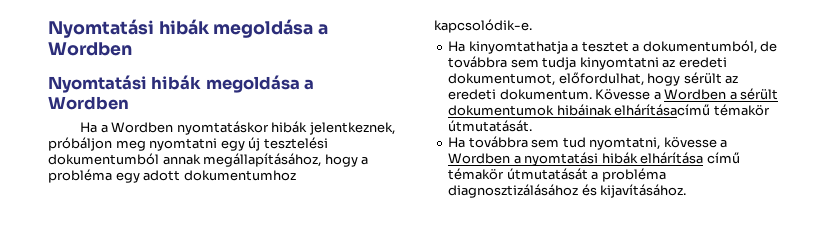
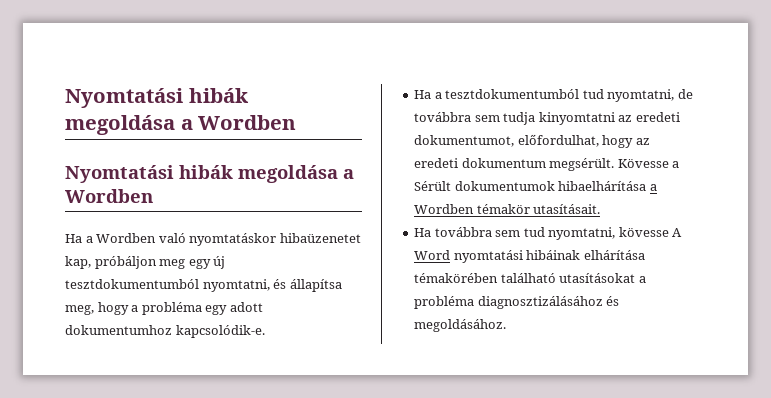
- Ha a Wordben nyomtatáskor hibák jelentkeznek, próbáljon meg nyomtatni egy új tesztelési dokumentumból annak megállapításához, hogy a probléma egy adott dokumentumhoz kapcsolódik-e.
+ Ha a Wordben való nyomtatáskor hibaüzenetet kap, próbáljon meg egy új tesztdokumentumból nyomtatni, és állapítsa meg, hogy a probléma egy adott dokumentumhoz kapcsolódik-e.
- Ha kinyomtathatja a tesztet a dokumentumból, de továbbra sem tudja kinyomtatni az eredeti dokumentumot, előfordulhat, hogy sérült az eredeti dokumentum. Kövesse a Wordben a sérült dokumentumok hibáinak elhárításacímű témakör útmutatását.
+ Ha a tesztdokumentumból tud nyomtatni, de továbbra sem tudja kinyomtatni az eredeti dokumentumot, előfordulhat, hogy az eredeti dokumentum megsérült. Kövesse a Sérült dokumentumok hibaelhárítása a Wordben témakör utasításait.
- Ha továbbra sem tud nyomtatni, kövesse a Wordben a nyomtatási hibák elhárítása című témakör útmutatását a probléma diagnosztizálásához és kijavításához.
+ Ha továbbra sem tud nyomtatni, kövesse A Word nyomtatási hibáinak elhárítása témakörében található utasításokat a probléma diagnosztizálásához és megoldásához.

